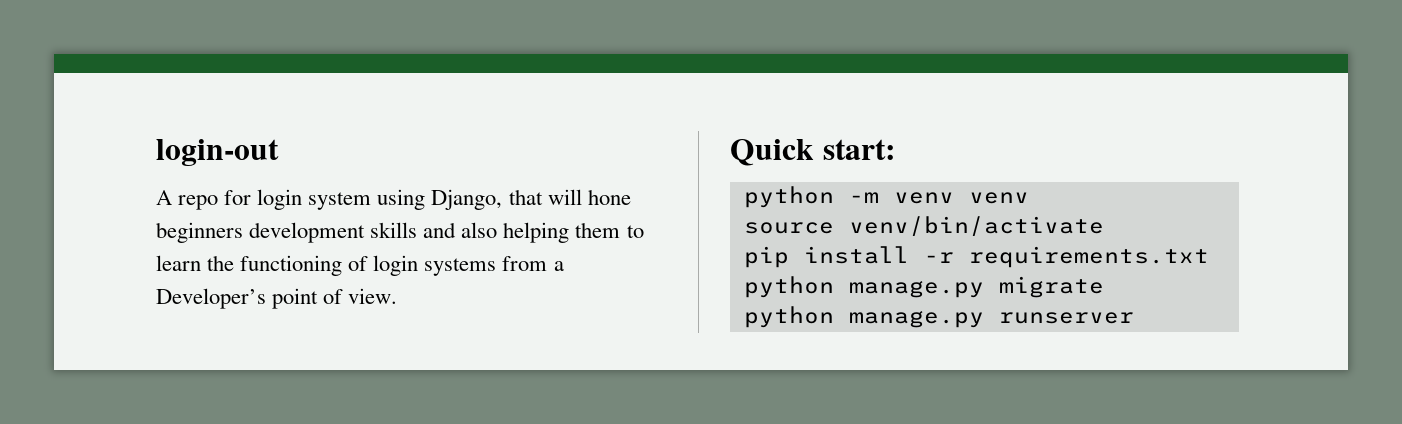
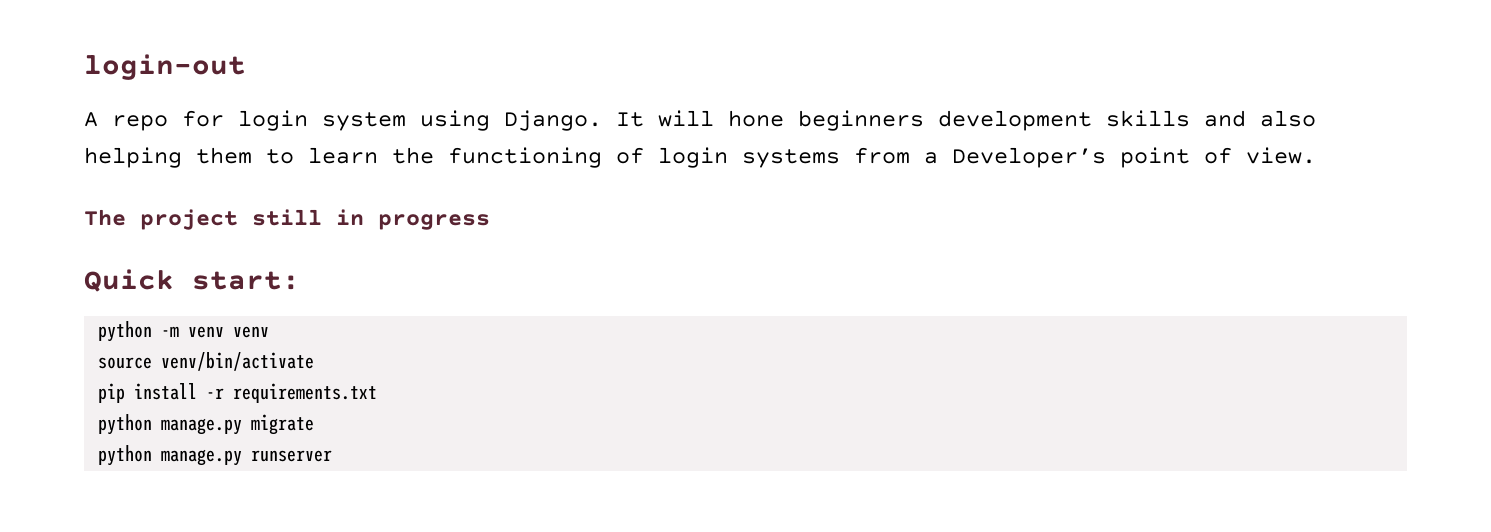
- A repo for login system using Django, that will hone beginners development skills and also helping them to learn the functioning of login systems from a Developer’s point of view.
+ A repo for login system using Django. It will hone beginners development skills and also helping them to learn the functioning of login systems from a Developer’s point of view.
+ The project still in progress

